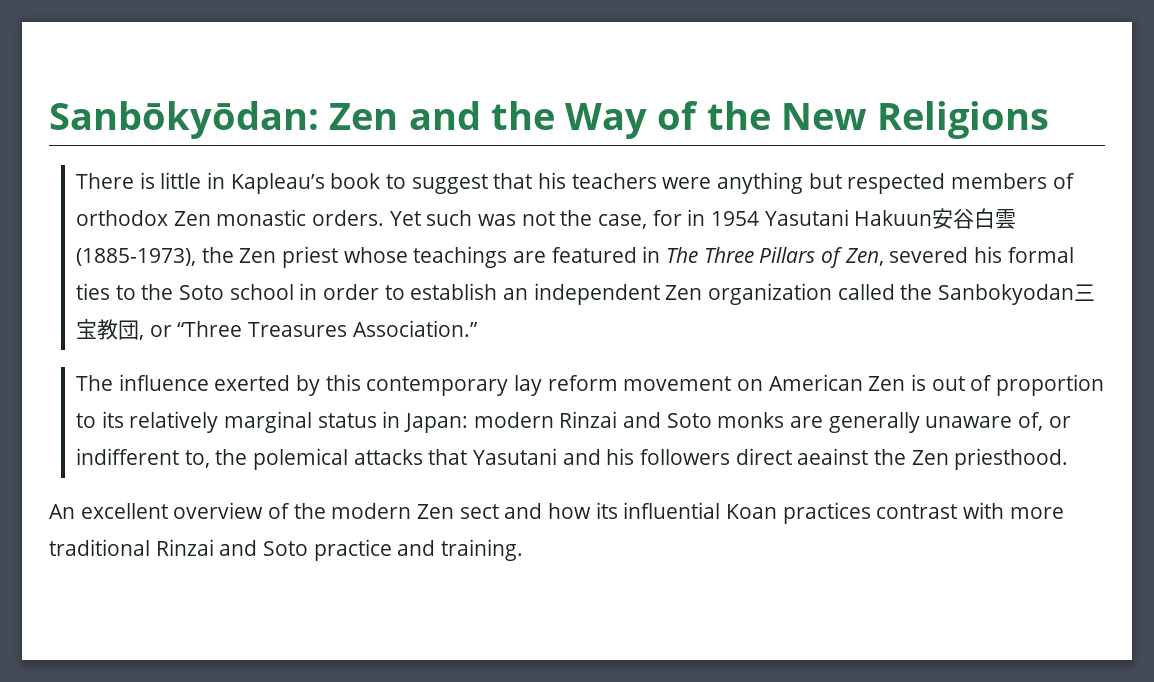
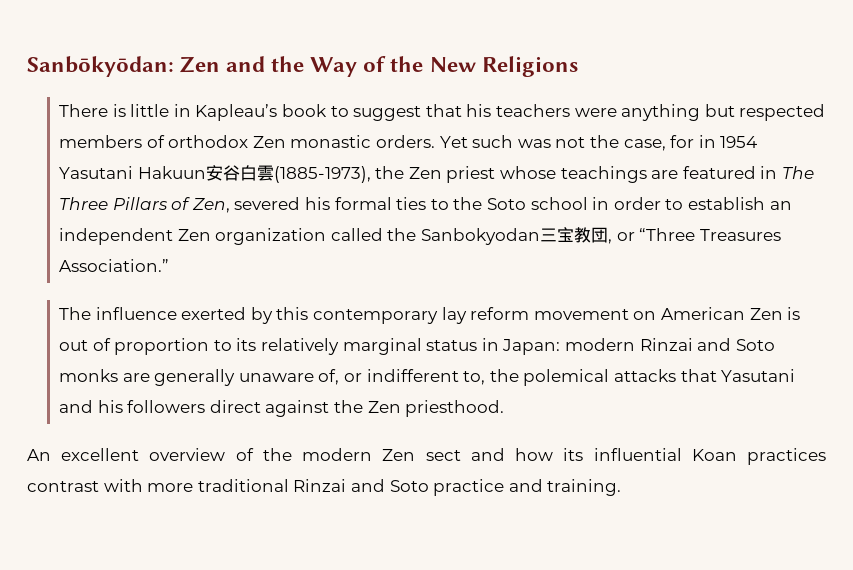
- The influence exerted by this contemporary lay reform movement on American Zen is out of proportion to its relatively marginal status in Japan: modern Rinzai and Soto monks are generally unaware of, or indifferent to, the polemical attacks that Yasutani and his followers direct aeainst the Zen priesthood.
+ The influence exerted by this contemporary lay reform movement on American Zen is out of proportion to its relatively marginal status in Japan: modern Rinzai and Soto monks are generally unaware of, or indifferent to, the polemical attacks that Yasutani and his followers direct against the Zen priesthood.

